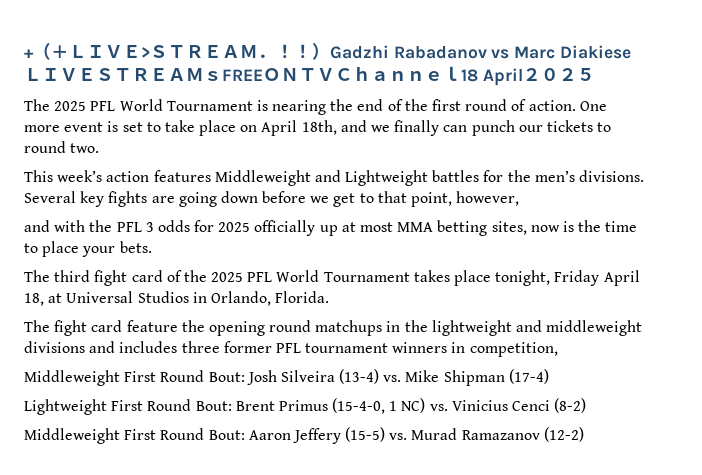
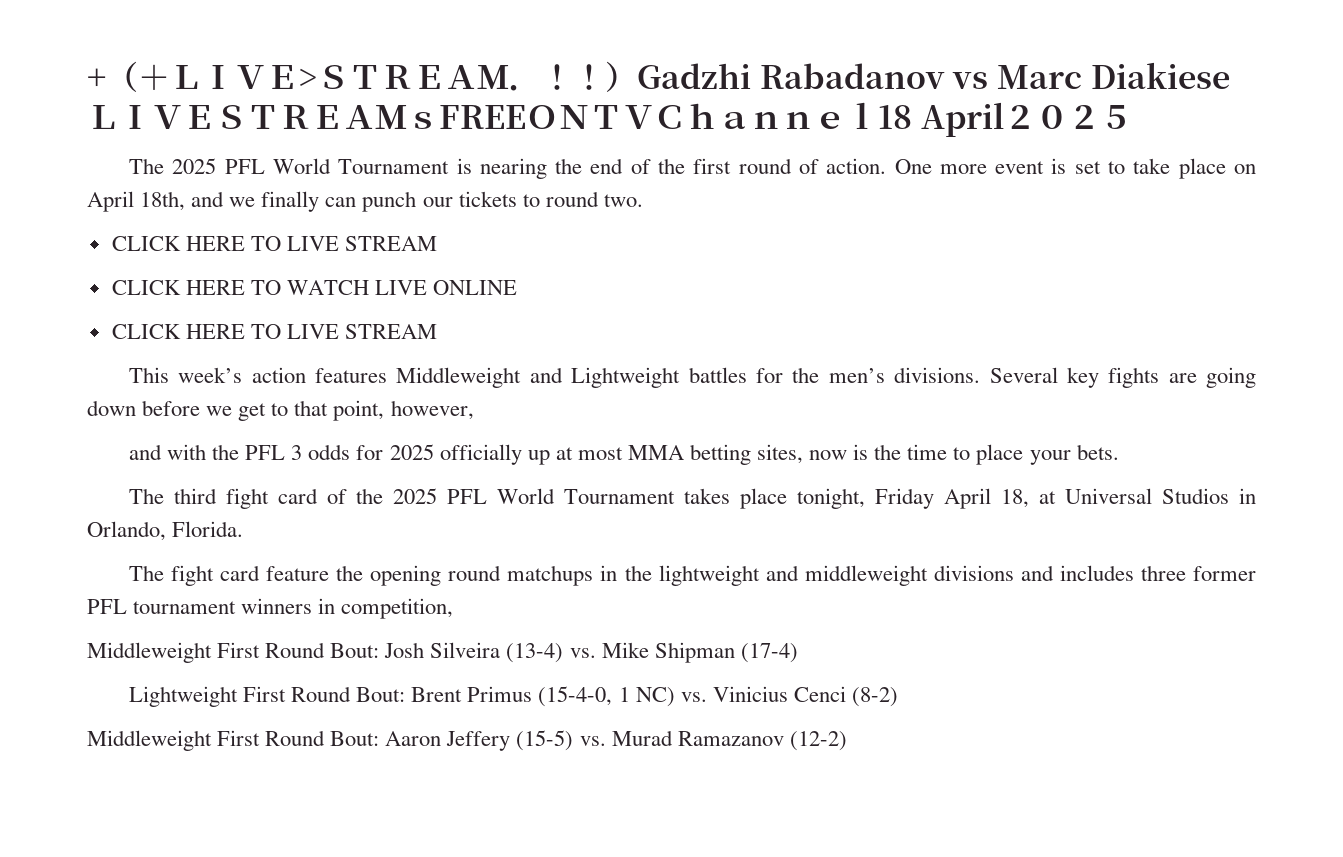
  One more event is set to take place on April 18th, and we finally can punch our tickets to round two.
+ CLICK HERE TO LIVE STREAM
+ CLICK HERE TO WATCH LIVE ONLINE
+ CLICK HERE TO LIVE STREAM

